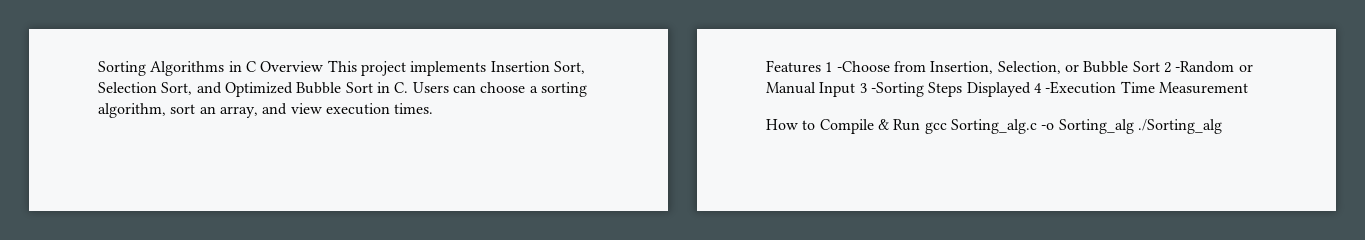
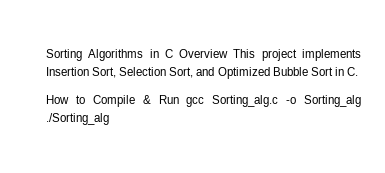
- Sorting Algorithms in C Overview This project implements Insertion Sort, Selection Sort, and Optimized Bubble Sort in C. Users can choose a sorting algorithm, sort an array, and view execution times.
- Features 1 -Choose from Insertion, Selection, or Bubble Sort 2 -Random or Manual Input 3 -Sorting Steps Displayed 4 -Execution Time Measurement
+ Sorting Algorithms in C Overview This project implements Insertion Sort, Selection Sort, and Optimized Bubble Sort in C.

